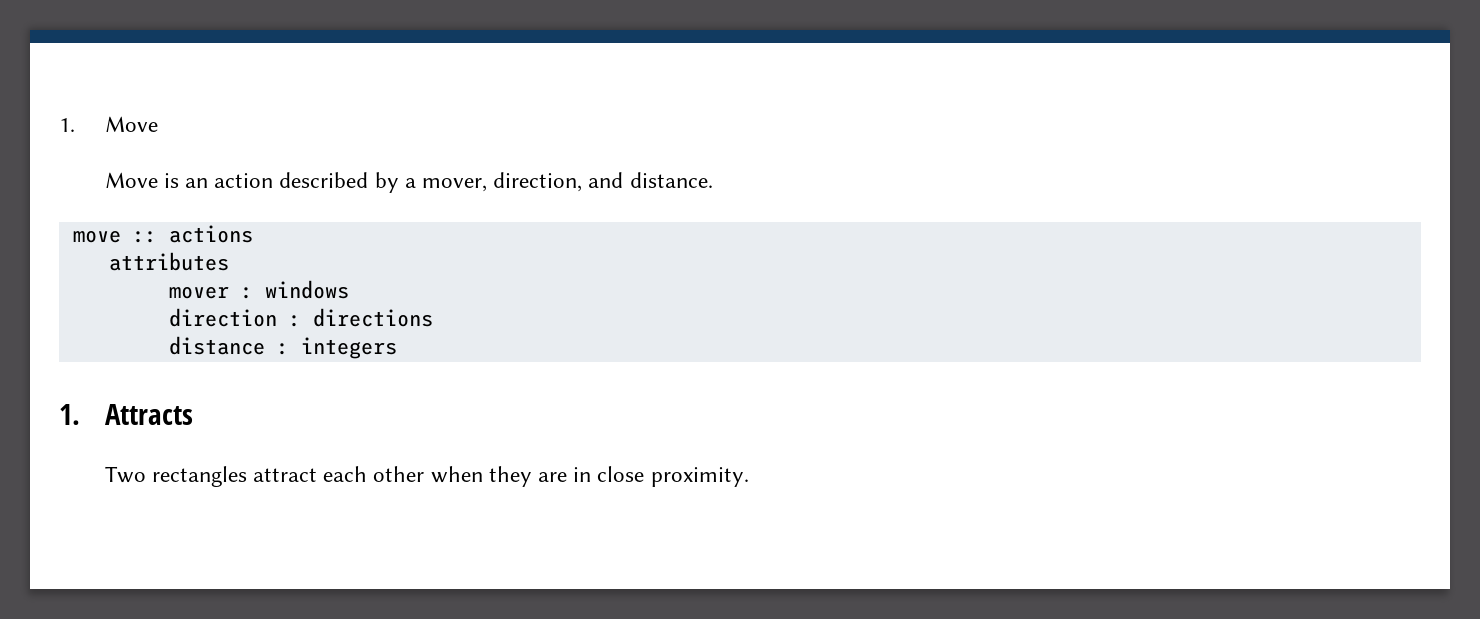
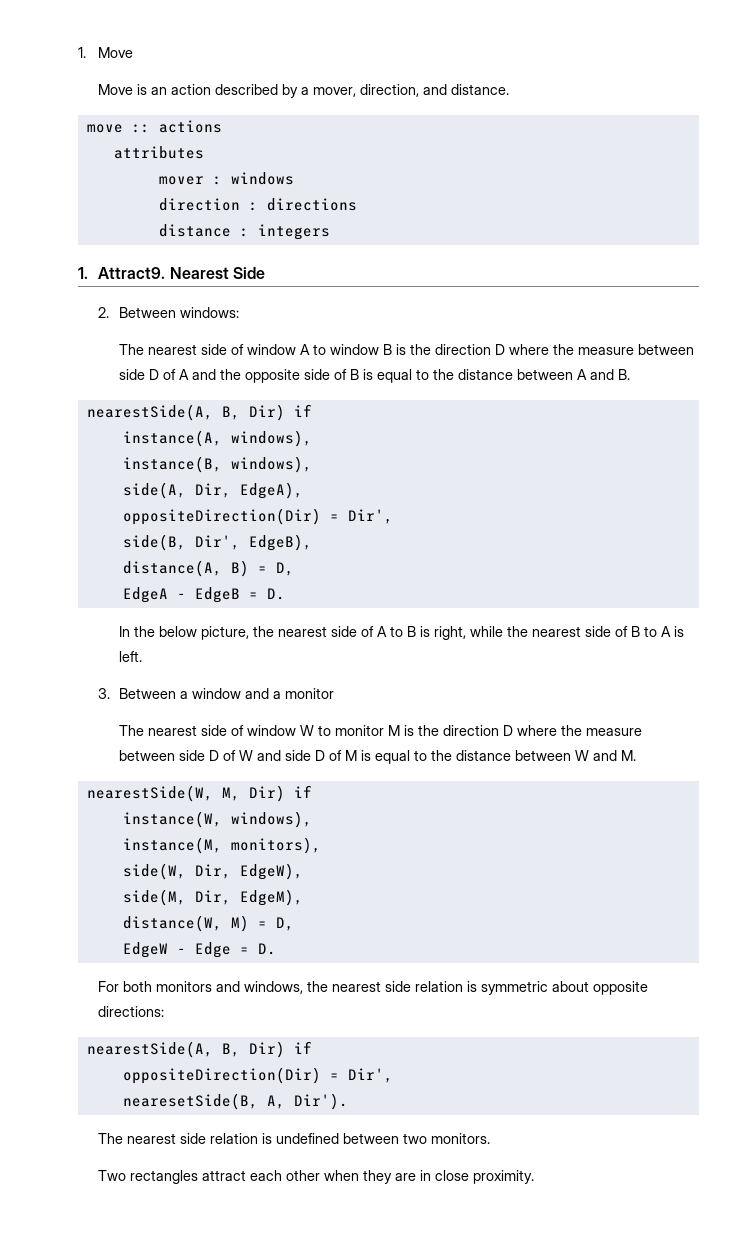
- 1. Attracts
+ 1. Attract9. Nearest Side
+ 2. Between windows:
+ The nearest side of window A to window B is the direction D where the measure between side D of A and the opposite side of B is equal to the distance between A and B.
+ nearestSide(A, B, Dir) if
+ instance(A, windows),
+ instance(B, windows),
+ side(A, Dir, EdgeA),
+ oppositeDirection(Dir) = Dir',
+ side(B, Dir', EdgeB),
+ distance(A, B) = D,
+ EdgeA - EdgeB = D.
+ In the below picture, the nearest side of A to B is right, while the nearest side of B to A is left.
+ 3. Between a window and a monitor
+ The nearest side of window W to monitor M is the direction D where the measure between side D of W and side D of M is equal to the distance between W and M.
+ nearestSide(W, M, Dir) if
+ instance(W, windows),
+ instance(M, monitors),
+ side(W, Dir, EdgeW),
+ side(M, Dir, EdgeM),
+ distance(W, M) = D,
+ EdgeW - Edge = D.
+ For both monitors and windows, the nearest side relation is symmetric about opposite directions:
+ nearestSide(A, B, Dir) if
+ oppositeDirection(Dir) = Dir',
+ nearesetSide(B, A, Dir').
+ The nearest side relation is undefined between two monitors.

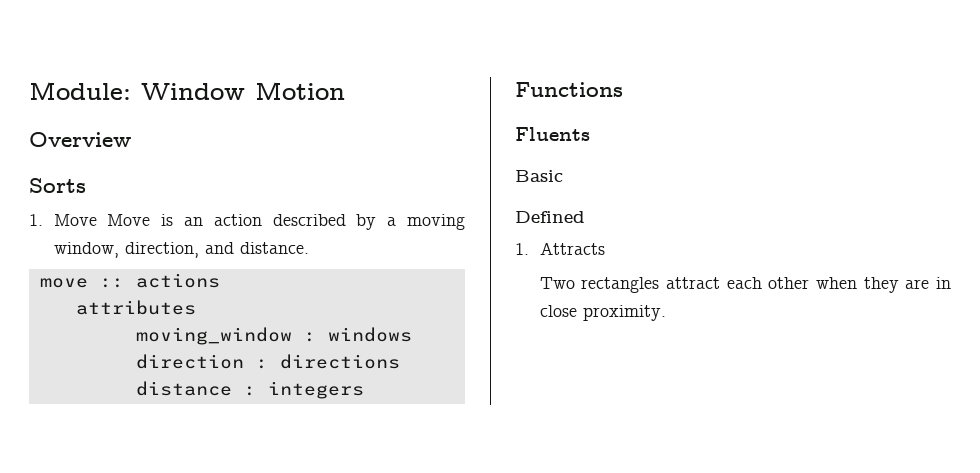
+ Module: Window Motion
+ Overview
+ Sorts
- 1. Move
- Move is an action described by a mover, direction, and distance.
+ 1. Move Move is an action described by a moving window, direction, and distance.
- mover : windows
+ moving_window : windows
- 1. Attract9. Nearest Side
- 2. Between windows:
- The nearest side of window A to window B is the direction D where the measure between side D of A and the opposite side of B is equal to the distance between A and B.
- nearestSide(A, B, Dir) if
- instance(A, windows),
- instance(B, windows),
- side(A, Dir, EdgeA),
- oppositeDirection(Dir) = Dir',
- side(B, Dir', EdgeB),
- distance(A, B) = D,
- EdgeA - EdgeB = D.
- In the below picture, the nearest side of A to B is right, while the nearest side of B to A is left.
- 3. Between a window and a monitor
- The nearest side of window W to monitor M is the direction D where the measure between side D of W and side D of M is equal to the distance between W and M.
- nearestSide(W, M, Dir) if
- instance(W, windows),
- instance(M, monitors),
- side(W, Dir, EdgeW),
- side(M, Dir, EdgeM),
- distance(W, M) = D,
- EdgeW - Edge = D.
- For both monitors and windows, the nearest side relation is symmetric about opposite directions:
- nearestSide(A, B, Dir) if
- oppositeDirection(Dir) = Dir',
- nearesetSide(B, A, Dir').
- The nearest side relation is undefined between two monitors.
+ Functions
+ Fluents
+ Basic
+ Defined
+ 1. Attracts

